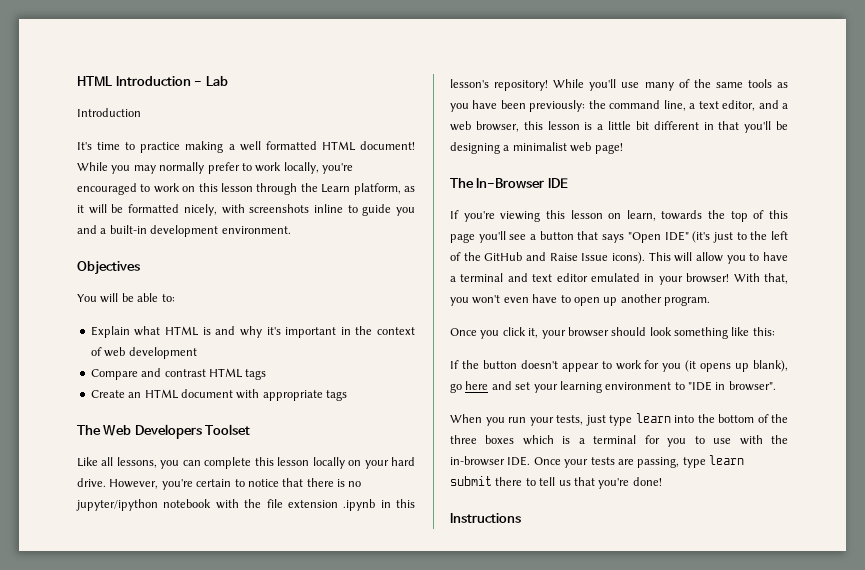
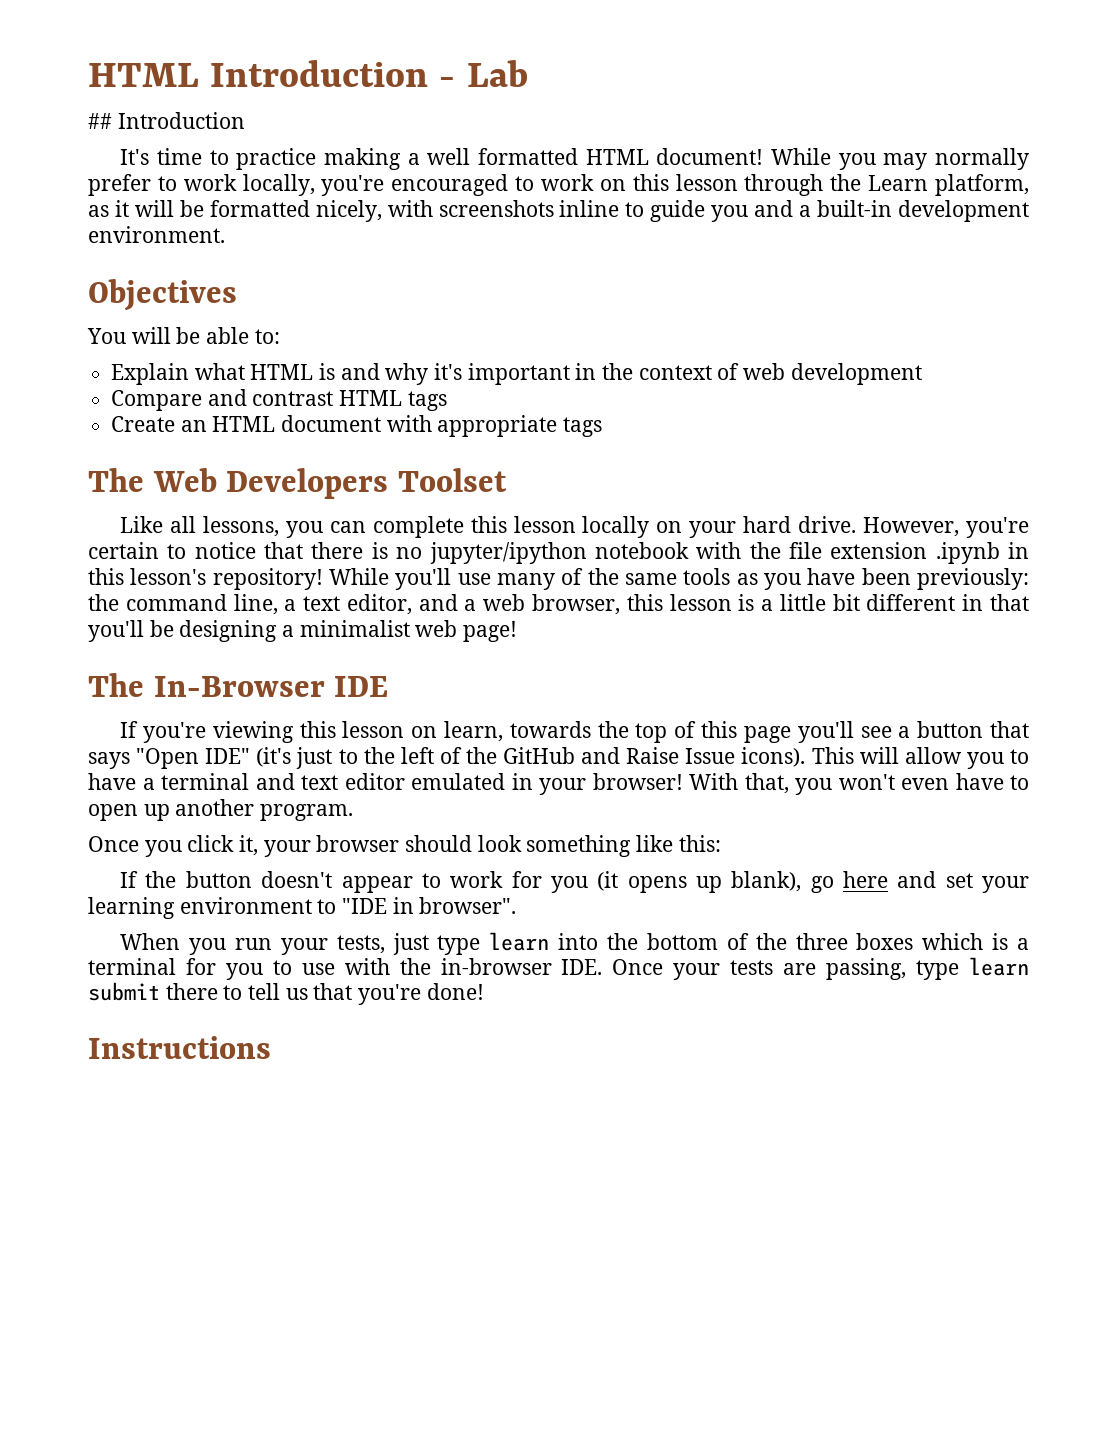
  HTML Introduction - Lab
- Introduction
+ ## Introduction

